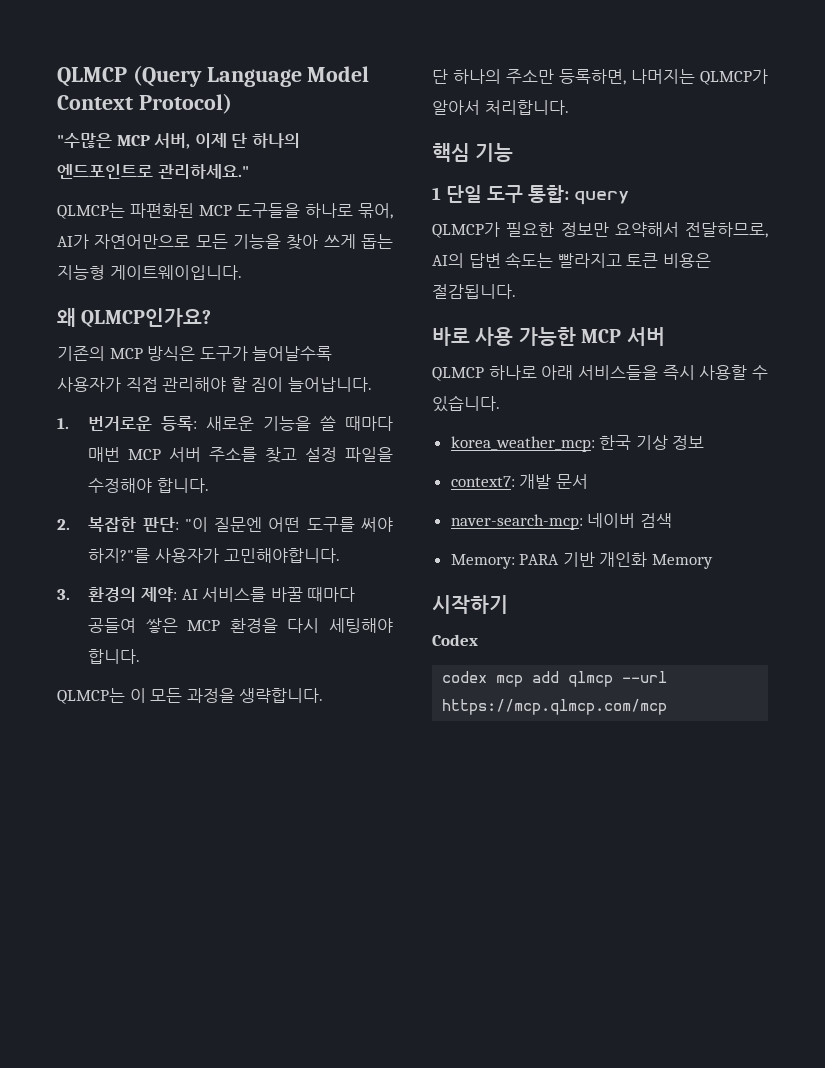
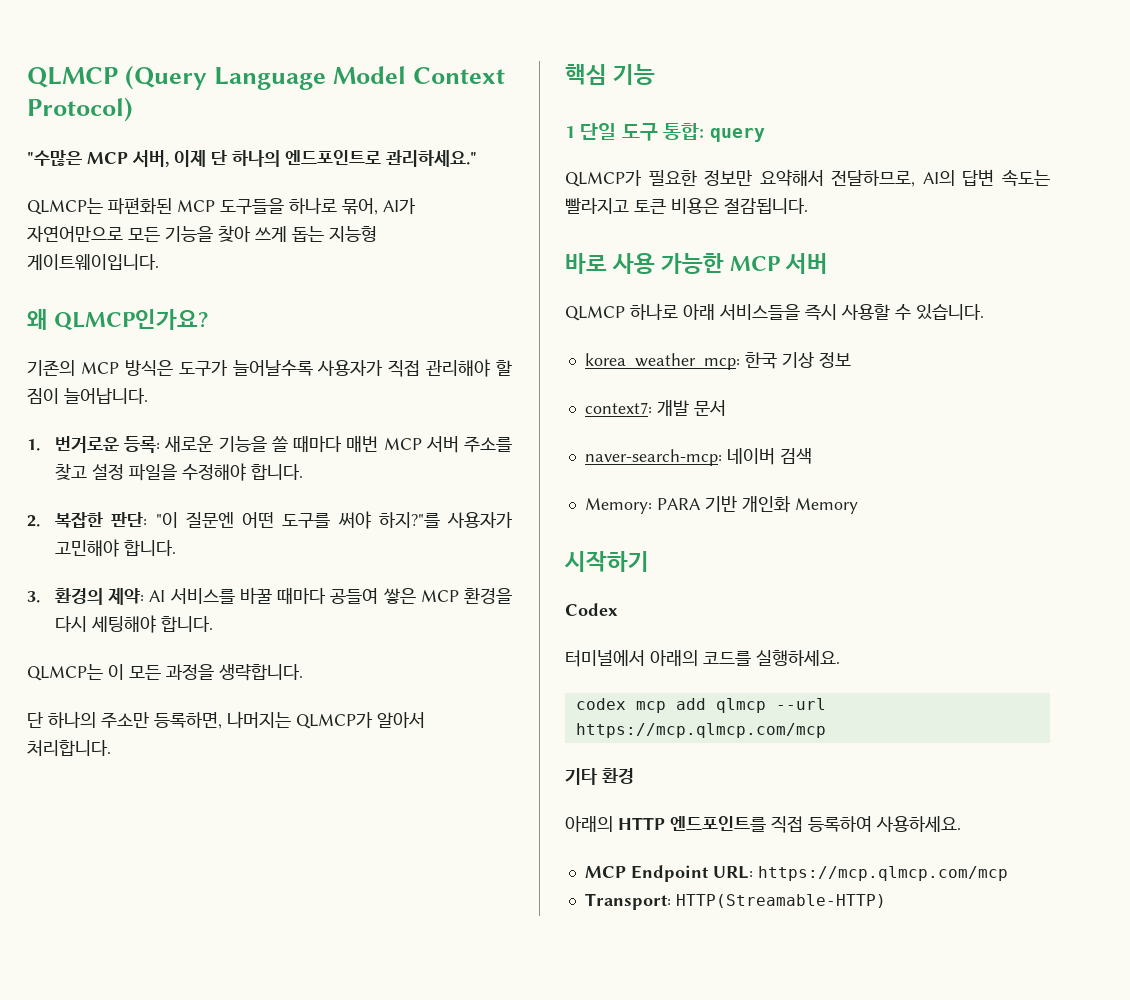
- 2. 복잡한 판단: "이 질문엔 어떤 도구를 써야 하지?"를 사용자가 고민해야합니다.
+ 2. 복잡한 판단: "이 질문엔 어떤 도구를 써야 하지?"를 사용자가 고민해야 합니다.
+ 터미널에서 아래의 코드를 실행하세요.
+ 기타 환경
+ 아래의 HTTP 엔드포인트를 직접 등록하여 사용하세요.
+ MCP Endpoint URL: https://mcp.qlmcp.com/mcp
+ Transport: HTTP(Streamable-HTTP)

